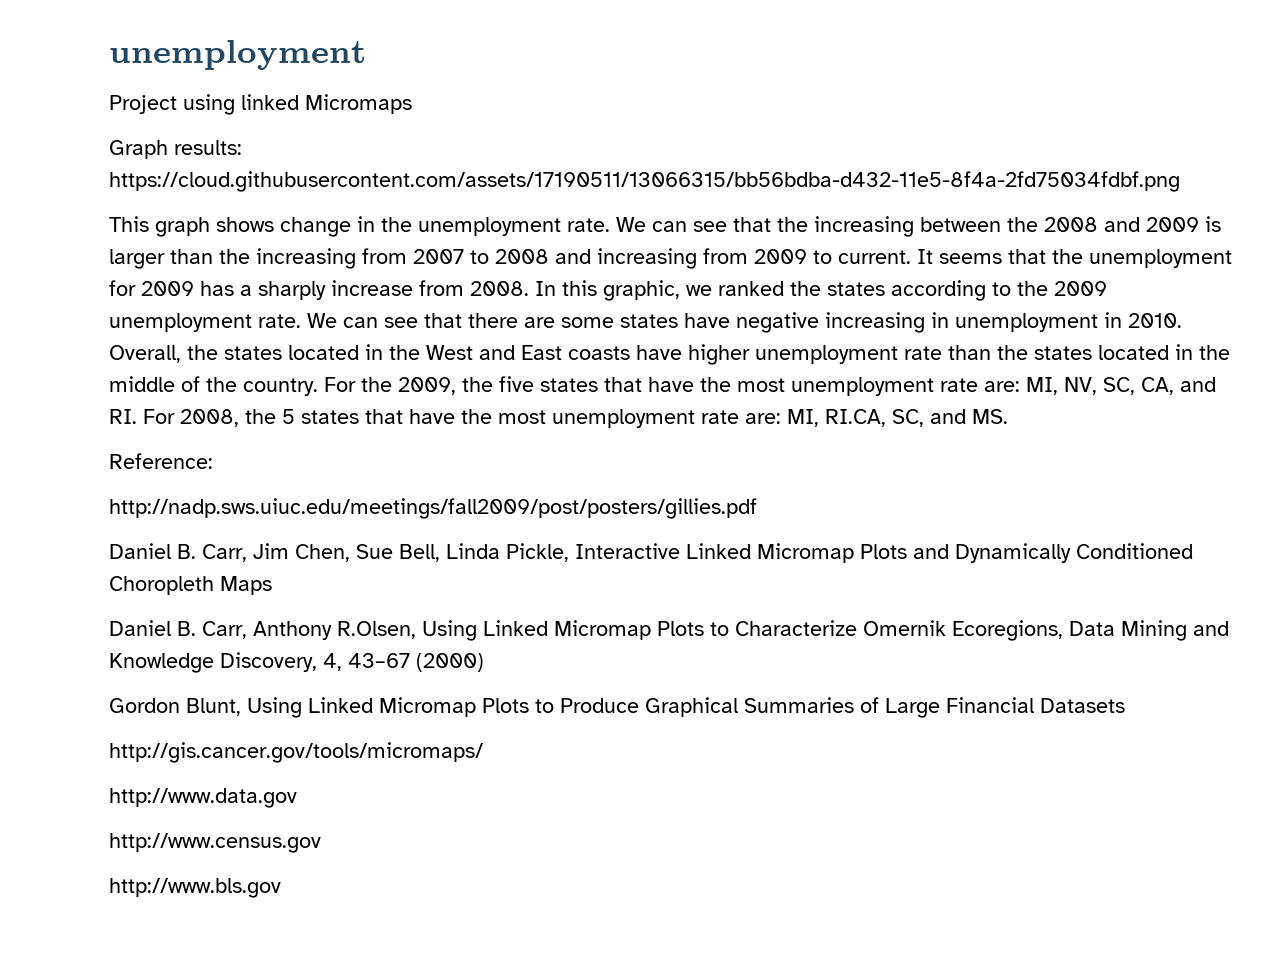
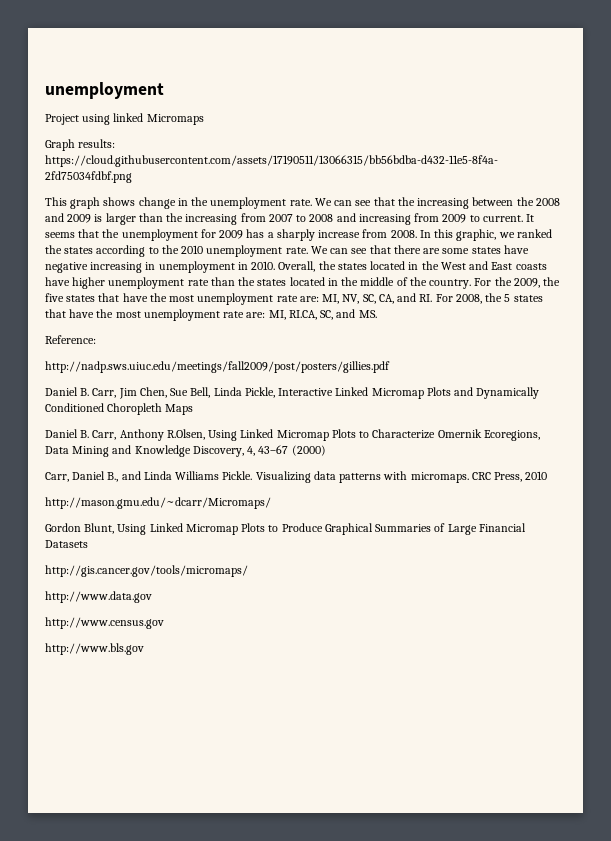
- In this graphic, we ranked the states according to the 2009 unemployment rate.
+ In this graphic, we ranked the states according to the 2010 unemployment rate.
+ Carr, Daniel B., and Linda Williams Pickle. Visualizing data patterns with micromaps. CRC Press, 2010
+ http://mason.gmu.edu/~dcarr/Micromaps/

